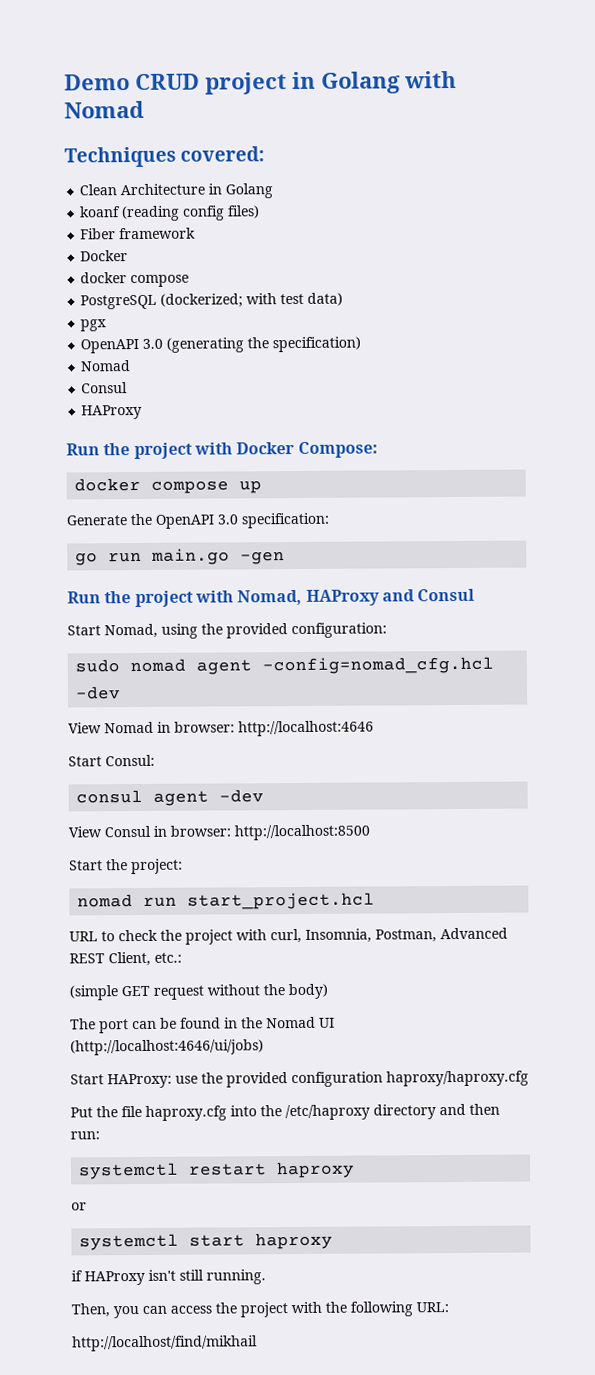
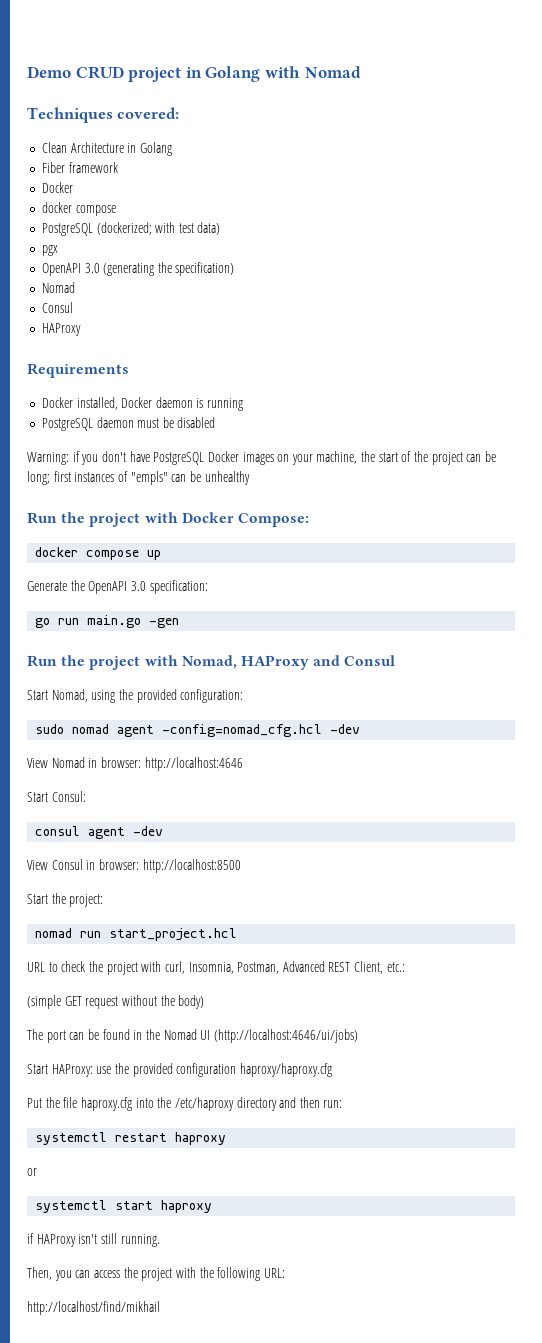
- koanf (reading config files)
+ Requirements
+ Docker installed, Docker daemon is running
+ PostgreSQL daemon must be disabled
+ Warning: if you don't have PostgreSQL Docker images on your machine, the start of the project can be long; first instances of "empls" can be unhealthy

